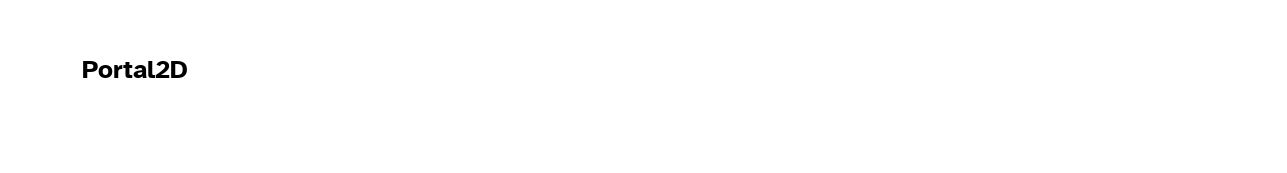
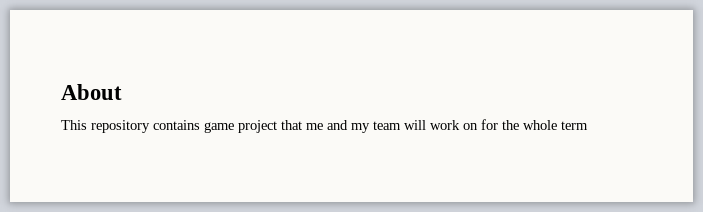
- Portal2D
+ About
+ This repository contains game project that me and my team will work on for the whole term

